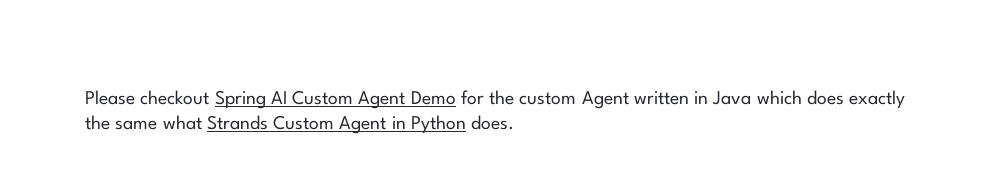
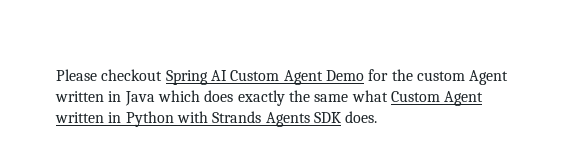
- Please checkout Spring AI Custom Agent Demo for the custom Agent written in Java which does exactly the same what Strands Custom Agent in Python does.
+ Please checkout Spring AI Custom Agent Demo for the custom Agent written in Java which does exactly the same what Custom Agent written in Python with Strands Agents SDK does.

